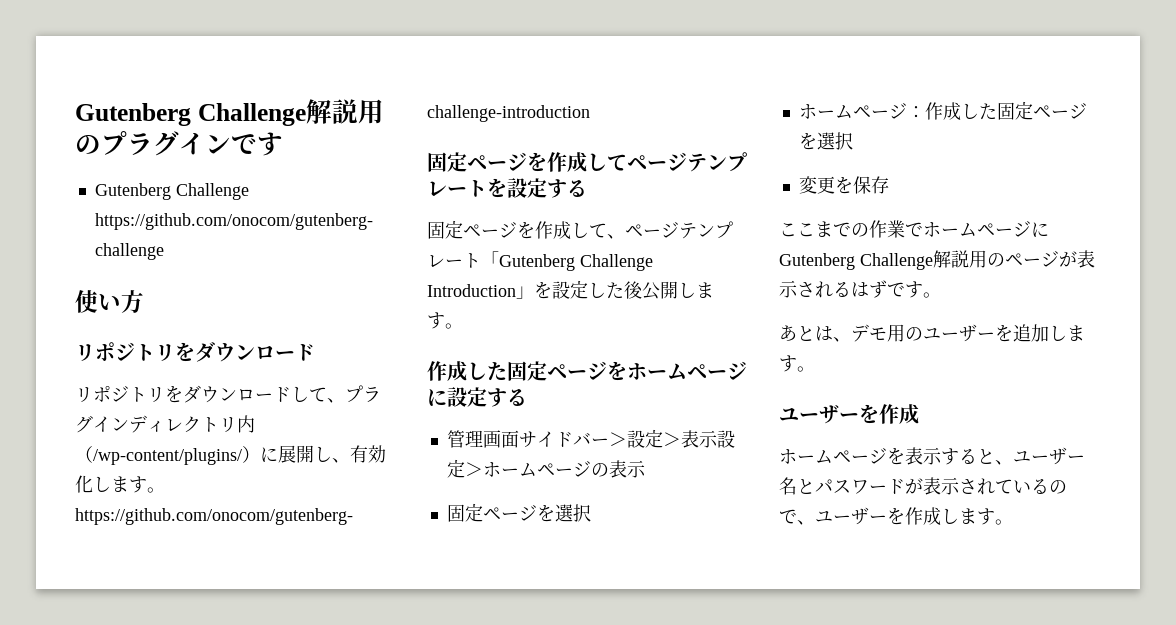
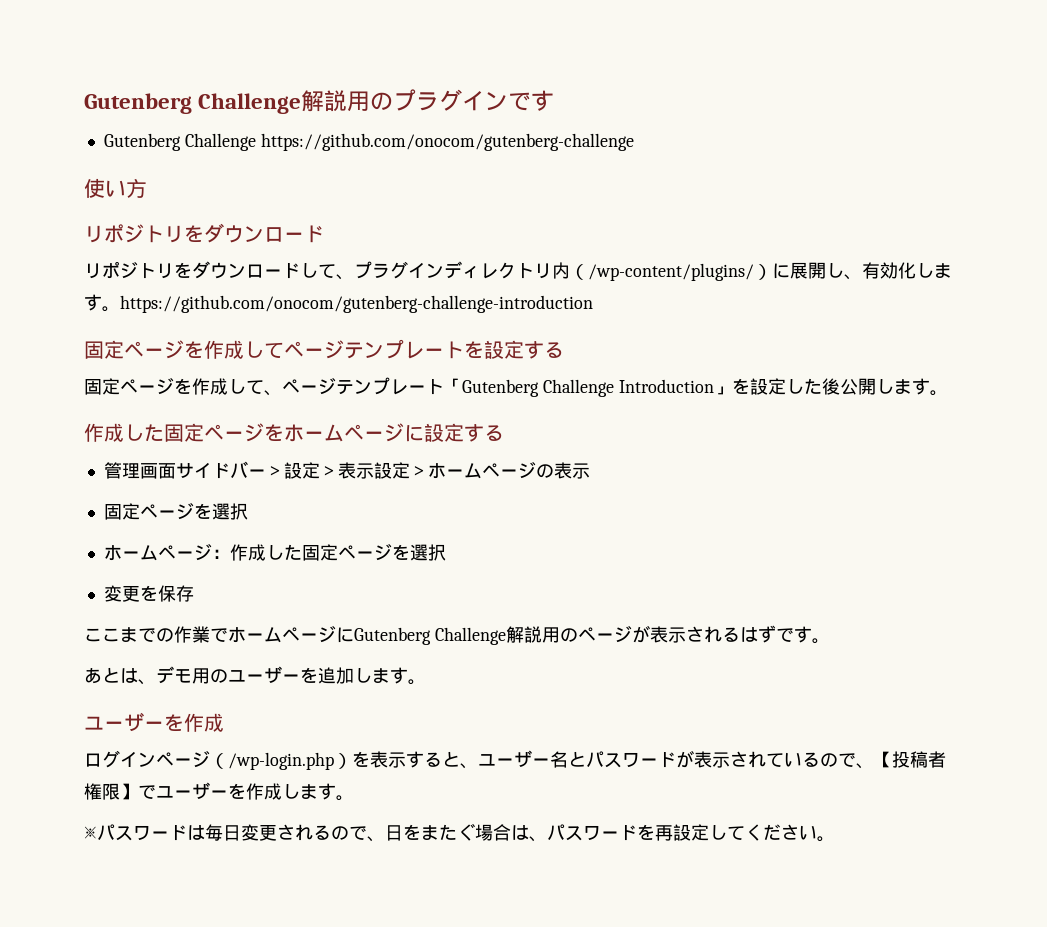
- ホームページを表示すると、ユーザー名とパスワードが表示されているので、ユーザーを作成します。
+ ログインページ（/wp-login.php）を表示すると、ユーザー名とパスワードが表示されているので、【投稿者権限】でユーザーを作成します。
+ ※パスワードは毎日変更されるので、日をまたぐ場合は、パスワードを再設定してください。

